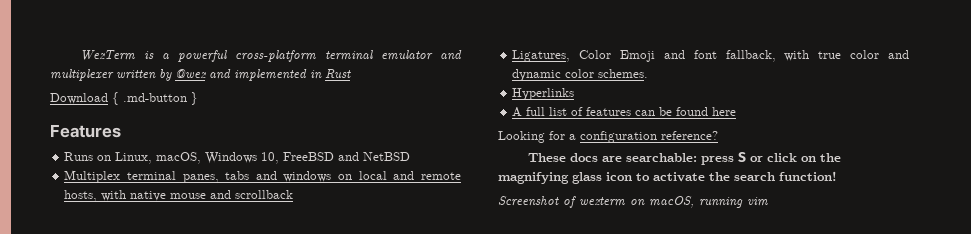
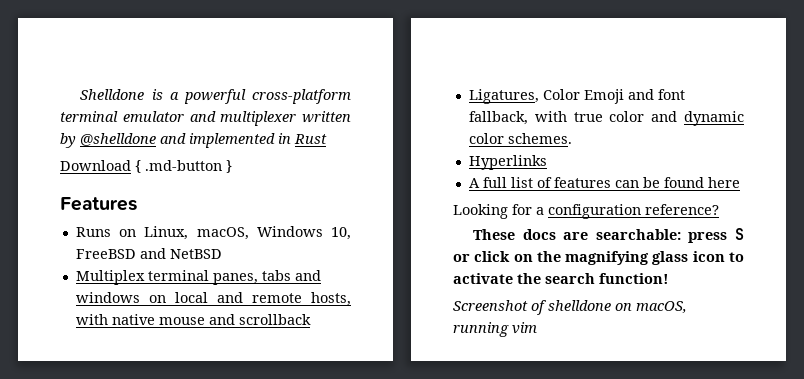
- WezTerm is a powerful cross-platform terminal emulator and multiplexer written by @wez and implemented in Rust
+ Shelldone is a powerful cross-platform terminal emulator and multiplexer written by @shelldone and implemented in Rust
- Screenshot of wezterm on macOS, running vim
+ Screenshot of shelldone on macOS, running vim

